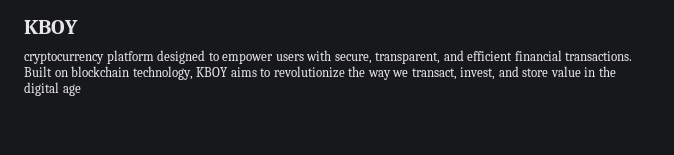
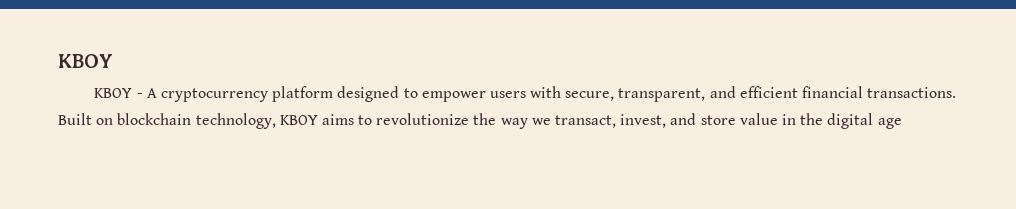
- cryptocurrency platform designed to empower users with secure, transparent, and efficient financial transactions.
+ KBOY - A cryptocurrency platform designed to empower users with secure, transparent, and efficient financial transactions.

